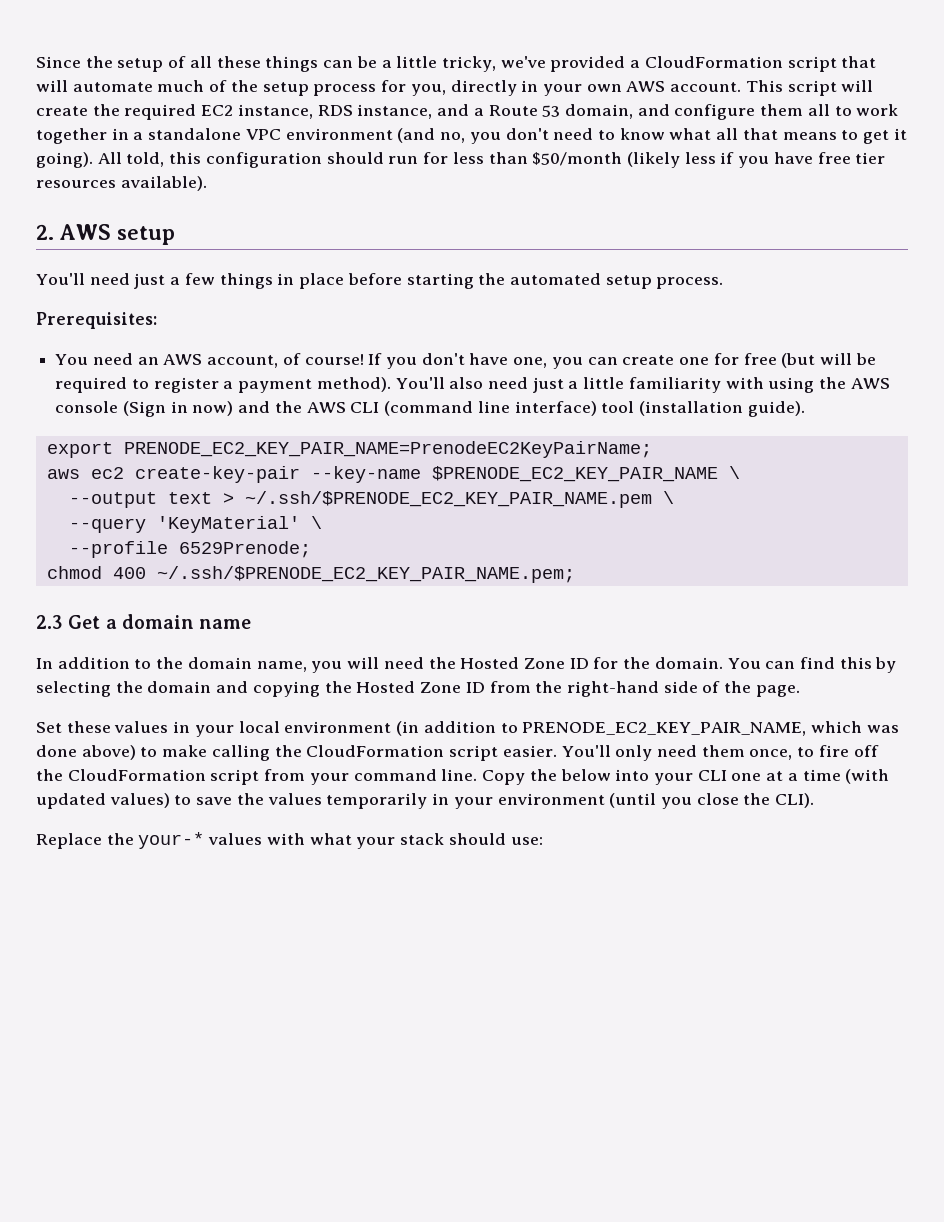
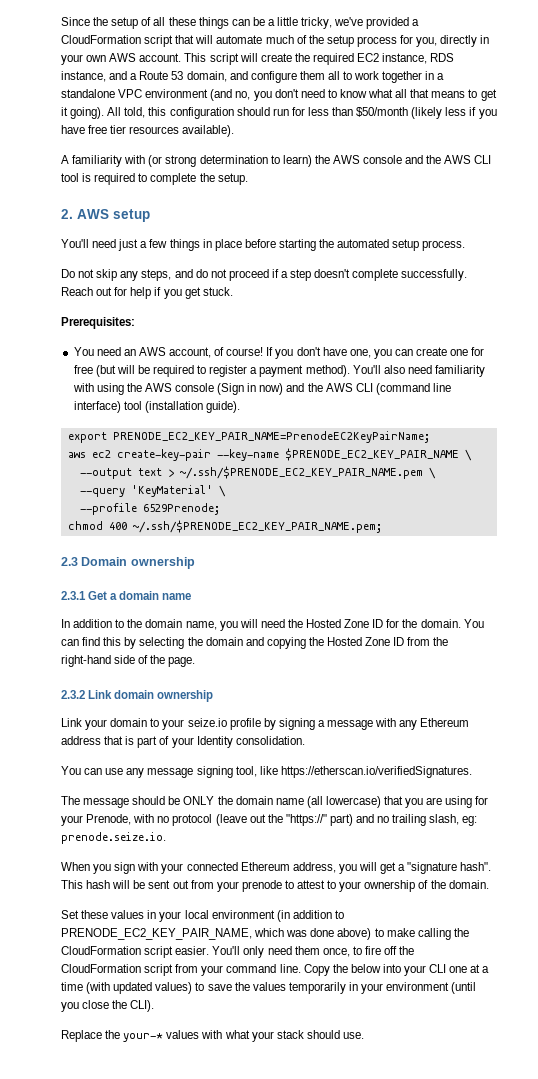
+ A familiarity with (or strong determination to learn) the AWS console and the AWS CLI tool is required to complete the setup.
+ Do not skip any steps, and do not proceed if a step doesn't complete successfully. Reach out for help if you get stuck.
- You'll also need just a little familiarity with using the AWS console (Sign in now) and the AWS CLI (command line interface) tool (installation guide).
+ You'll also need familiarity with using the AWS console (Sign in now) and the AWS CLI (command line interface) tool (installation guide).
- 2.3 Get a domain name
+ 2.3 Domain ownership
+ 2.3.1 Get a domain name
+ 2.3.2 Link domain ownership
+ Link your domain to your seize.io profile by signing a message with any Ethereum address that is part of your Identity consolidation.
+ You can use any message signing tool, like https://etherscan.io/verifiedSignatures.
+ The message should be ONLY the domain name (all lowercase) that you are using for your Prenode, with no protocol (leave out the "https://" part) and no trailing slash, eg: prenode.seize.io.
+ When you sign with your connected Ethereum address, you will get a "signature hash". This hash will be sent out from your prenode to attest to your ownership of the domain.
- Replace the your-* values with what your stack should use:
+ Replace the your-* values with what your stack should use.

